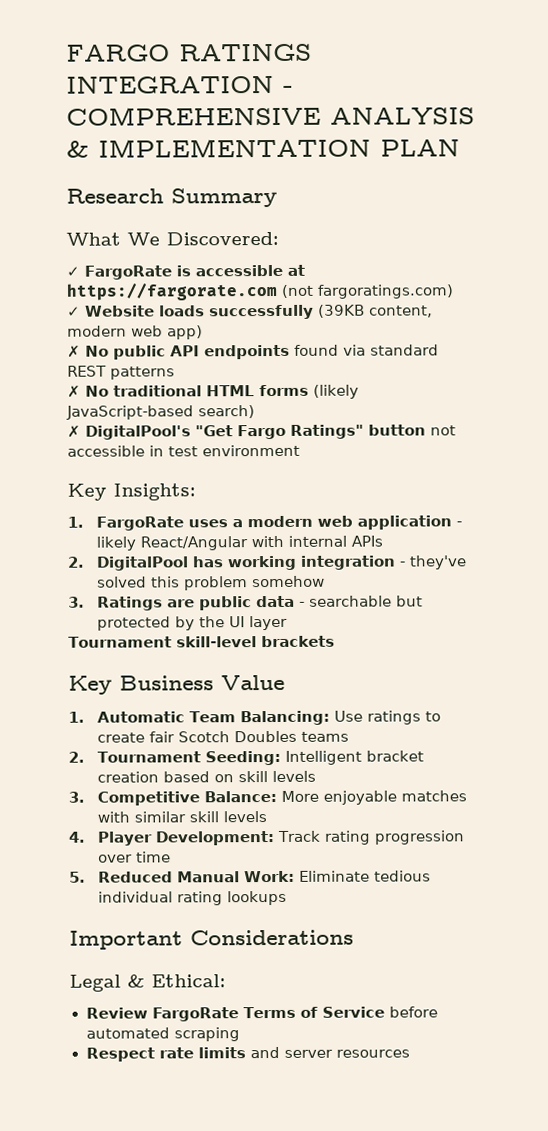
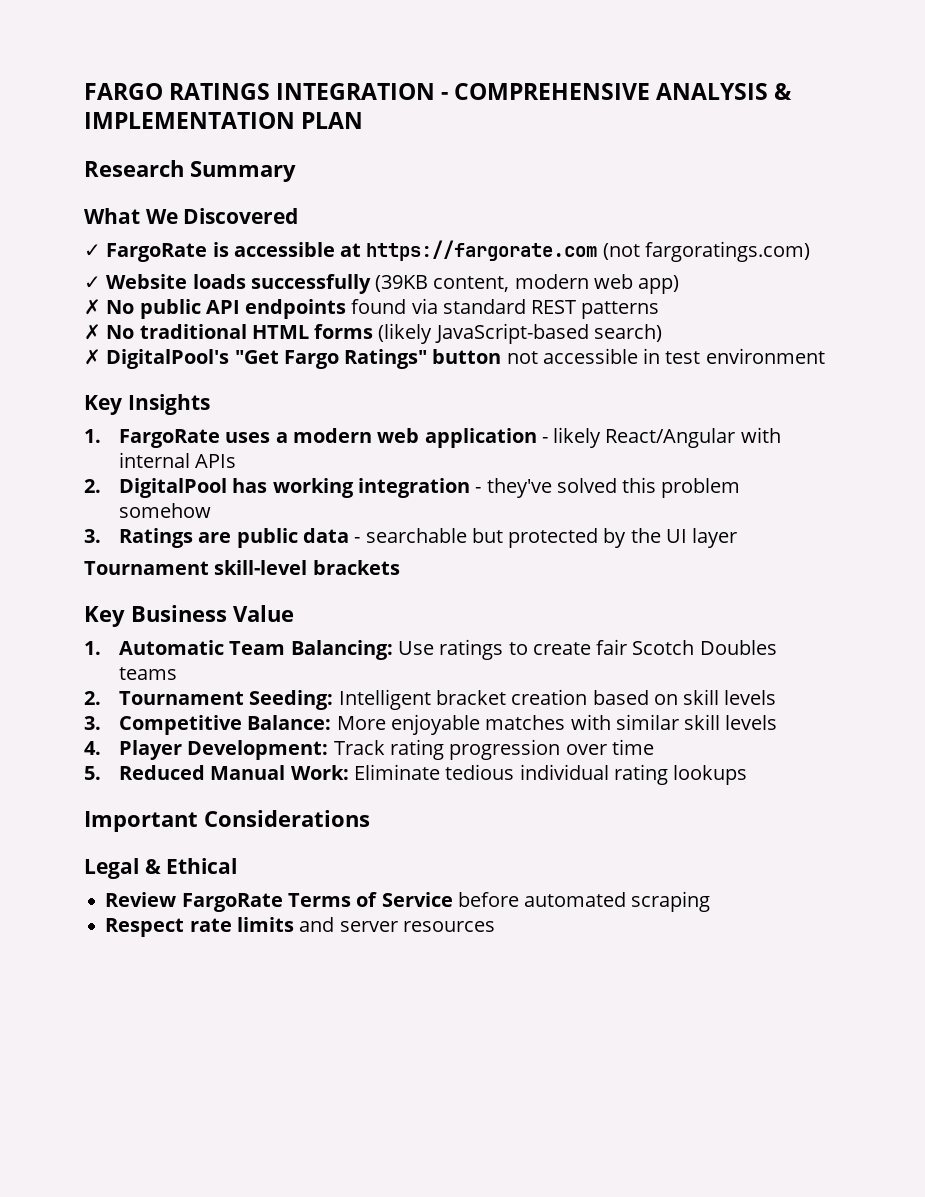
- What We Discovered:
+ What We Discovered
- Key Insights:
+ Key Insights
- Legal & Ethical:
+ Legal & Ethical

